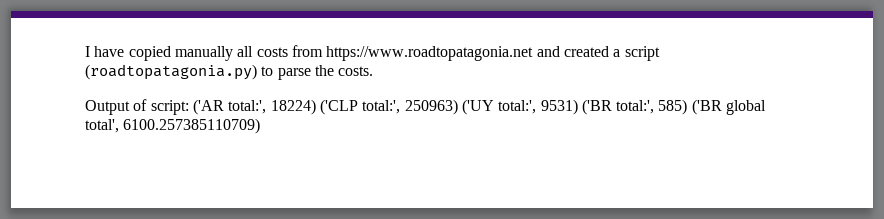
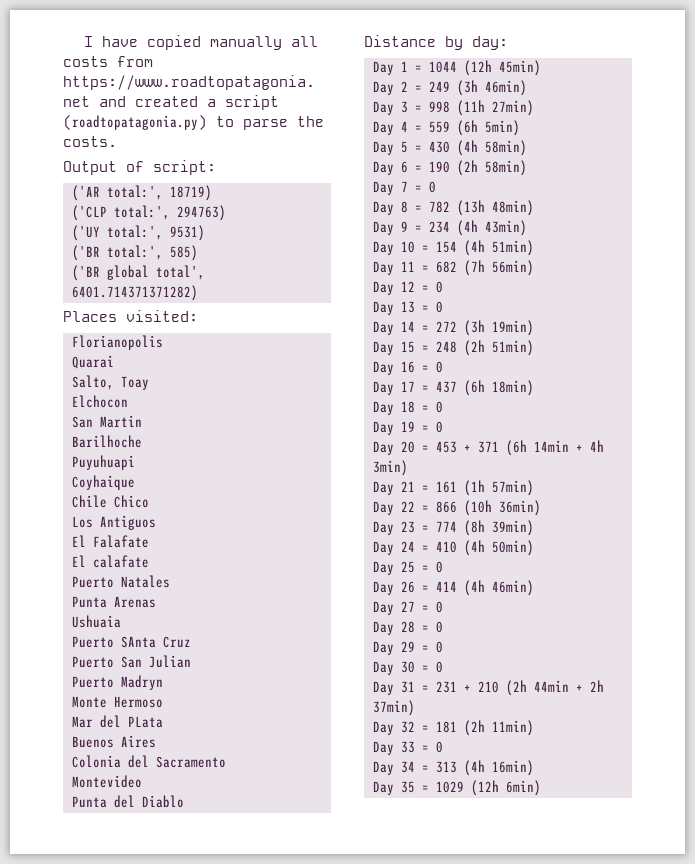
- Output of script: ('AR total:', 18224) ('CLP total:', 250963) ('UY total:', 9531) ('BR total:', 585) ('BR global total', 6100.257385110709)
+ Output of script:
+ ('AR total:', 18719)
+ ('CLP total:', 294763)
+ ('UY total:', 9531)
+ ('BR total:', 585)
+ ('BR global total', 6401.714371371282)
+ Places visited:
+ Florianopolis
+ Quarai
+ Salto, Toay
+ Elchocon
+ San Martin
+ Barilhoche
+ Puyuhuapi
+ Coyhaique
+ Chile Chico
+ Los Antiguos
+ El Falafate
+ El calafate
+ Puerto Natales
+ Punta Arenas
+ Ushuaia
+ Puerto SAnta Cruz
+ Puerto San Julian
+ Puerto Madryn
+ Monte Hermoso
+ Mar del PLata
+ Buenos Aires
+ Colonia del Sacramento
+ Montevideo
+ Punta del Diablo
+ Distance by day:
+ Day 1 = 1044 (12h 45min)
+ Day 2 = 249 (3h 46min)
+ Day 3 = 998 (11h 27min)
+ Day 4 = 559 (6h 5min)
+ Day 5 = 430 (4h 58min)
+ Day 6 = 190 (2h 58min)
+ Day 7 = 0
+ Day 8 = 782 (13h 48min)
+ Day 9 = 234 (4h 43min)
+ Day 10 = 154 (4h 51min)
+ Day 11 = 682 (7h 56min)
+ Day 12 = 0
+ Day 13 = 0
+ Day 14 = 272 (3h 19min)
+ Day 15 = 248 (2h 51min)
+ Day 16 = 0
+ Day 17 = 437 (6h 18min)
+ Day 18 = 0
+ Day 19 = 0
+ Day 20 = 453 + 371 (6h 14min + 4h 3min)
+ Day 21 = 161 (1h 57min)
+ Day 22 = 866 (10h 36min)
+ Day 23 = 774 (8h 39min)
+ Day 24 = 410 (4h 50min)
+ Day 25 = 0
+ Day 26 = 414 (4h 46min)
+ Day 27 = 0
+ Day 28 = 0
+ Day 29 = 0
+ Day 30 = 0
+ Day 31 = 231 + 210 (2h 44min + 2h 37min)
+ Day 32 = 181 (2h 11min)
+ Day 33 = 0
+ Day 34 = 313 (4h 16min)
+ Day 35 = 1029 (12h 6min)

